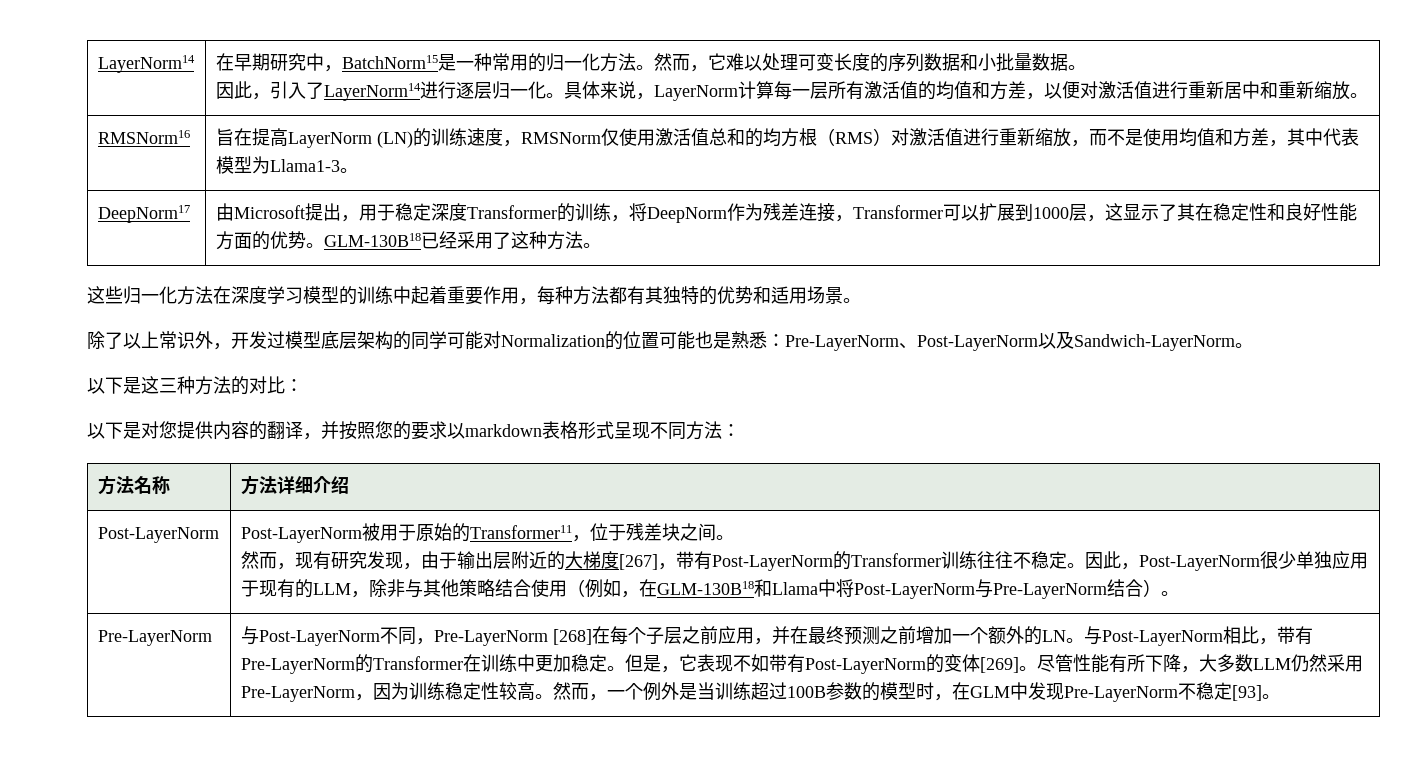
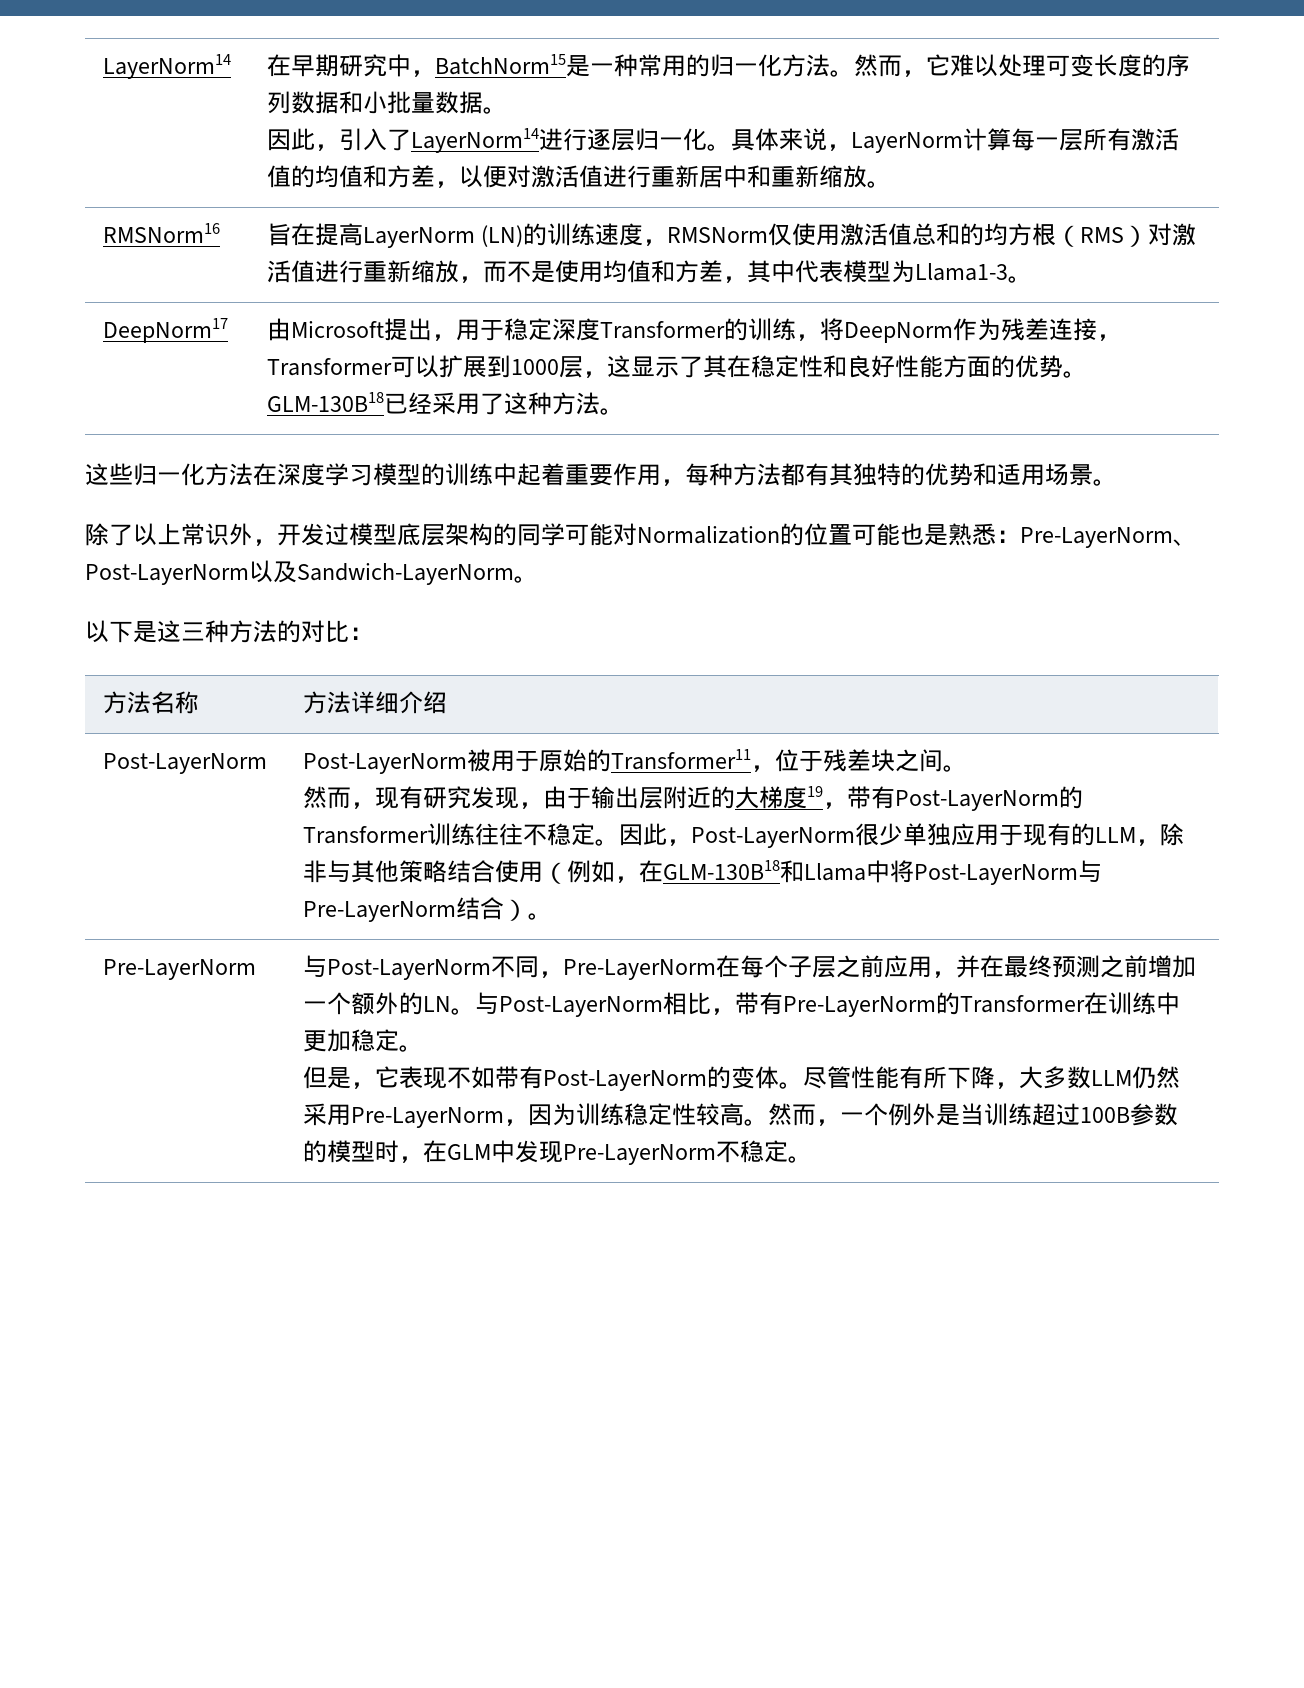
- 以下是对您提供内容的翻译，并按照您的要求以markdown表格形式呈现不同方法：
- 然而，现有研究发现，由于输出层附近的大梯度[267]，带有Post-LayerNorm的Transformer训练往往不稳定。
+ 然而，现有研究发现，由于输出层附近的大梯度19，带有Post-LayerNorm的Transformer训练往往不稳定。
- 与Post-LayerNorm不同，Pre-LayerNorm [268]在每个子层之前应用，并在最终预测之前增加一个额外的LN。
+ 与Post-LayerNorm不同，Pre-LayerNorm在每个子层之前应用，并在最终预测之前增加一个额外的LN。
- 与Post-LayerNorm相比，带有Pre-LayerNorm的Transformer在训练中更加稳定。但是，它表现不如带有Post-LayerNorm的变体[269]。
+ 与Post-LayerNorm相比，带有Pre-LayerNorm的Transformer在训练中更加稳定。
+ 但是，它表现不如带有Post-LayerNorm的变体。
- 然而，一个例外是当训练超过100B参数的模型时，在GLM中发现Pre-LayerNorm不稳定[93]。
+ 然而，一个例外是当训练超过100B参数的模型时，在GLM中发现Pre-LayerNorm不稳定。

